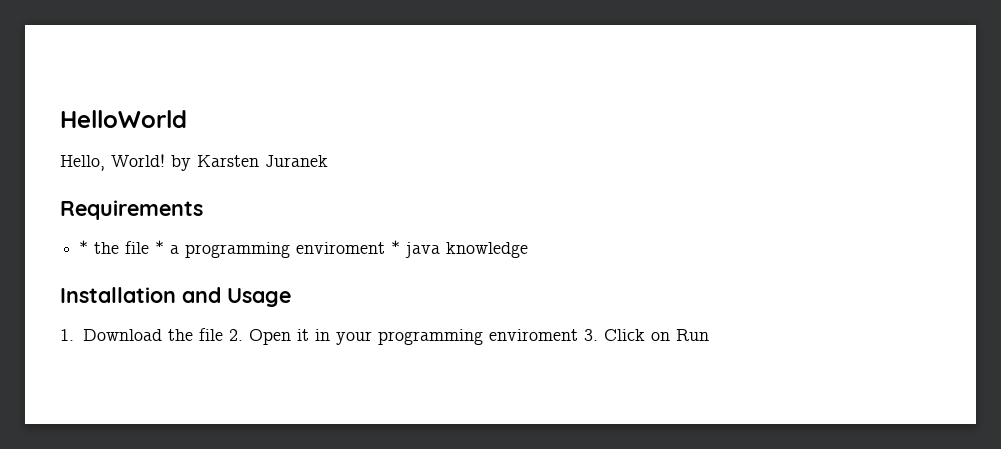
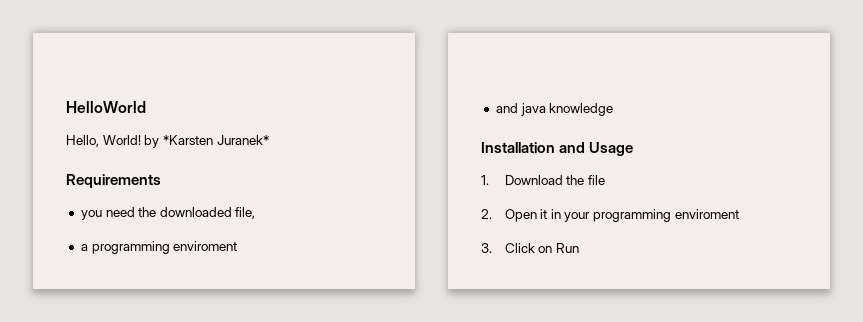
- Hello, World! by Karsten Juranek
+ Hello, World! by *Karsten Juranek*
- * the file * a programming enviroment * java knowledge
+ you need the downloaded file,
+ a programming enviroment
+ and java knowledge
- 1. Download the file 2. Open it in your programming enviroment 3. Click on Run
+ 1. Download the file
+ 2. Open it in your programming enviroment
+ 3. Click on Run

